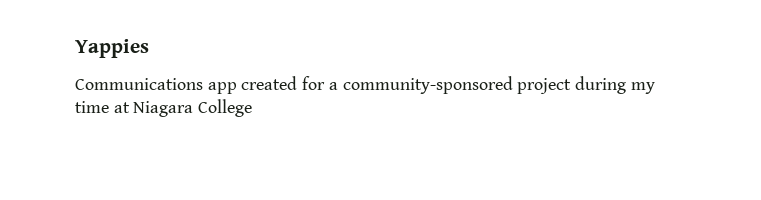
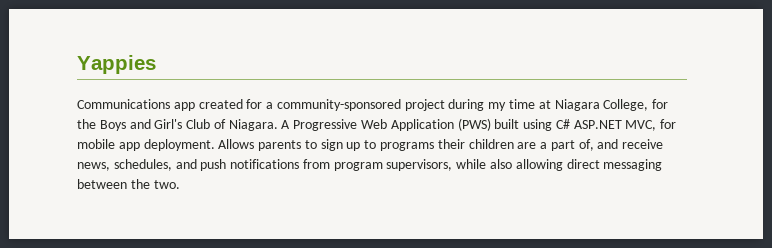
- Communications app created for a community-sponsored project during my time at Niagara College
+ Communications app created for a community-sponsored project during my time at Niagara College, for the Boys and Girl's Club of Niagara. A Progressive Web Application (PWS) built using C# ASP.NET MVC, for mobile app deployment. Allows parents to sign up to programs their children are a part of, and receive news, schedules, and push notifications from program supervisors, while also allowing direct messaging between the two.

